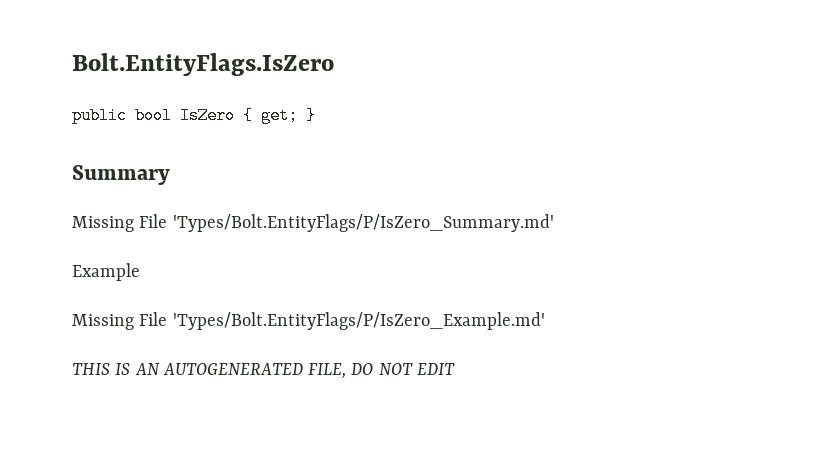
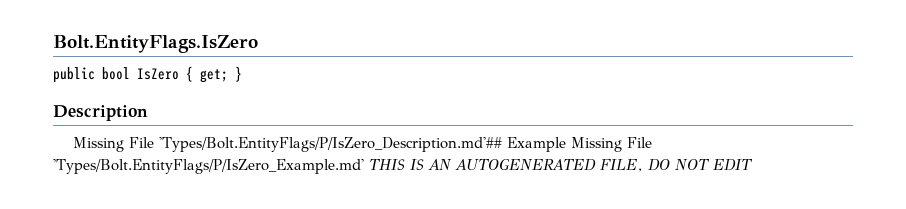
- Summary
- Missing File 'Types/Bolt.EntityFlags/P/IsZero_Summary.md'
- Example
- Missing File 'Types/Bolt.EntityFlags/P/IsZero_Example.md'
- THIS IS AN AUTOGENERATED FILE, DO NOT EDIT
+ Description
+ Missing File 'Types/Bolt.EntityFlags/P/IsZero_Description.md'## Example Missing File 'Types/Bolt.EntityFlags/P/IsZero_Example.md' THIS IS AN AUTOGENERATED FILE, DO NOT EDIT

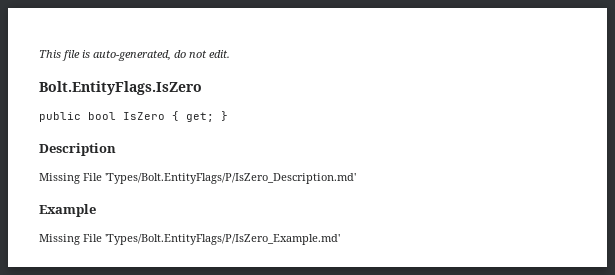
+ This file is auto-generated, do not edit.
- Missing File 'Types/Bolt.EntityFlags/P/IsZero_Description.md'## Example Missing File 'Types/Bolt.EntityFlags/P/IsZero_Example.md' THIS IS AN AUTOGENERATED FILE, DO NOT EDIT
+ Missing File 'Types/Bolt.EntityFlags/P/IsZero_Description.md'
+ Example
+ Missing File 'Types/Bolt.EntityFlags/P/IsZero_Example.md'

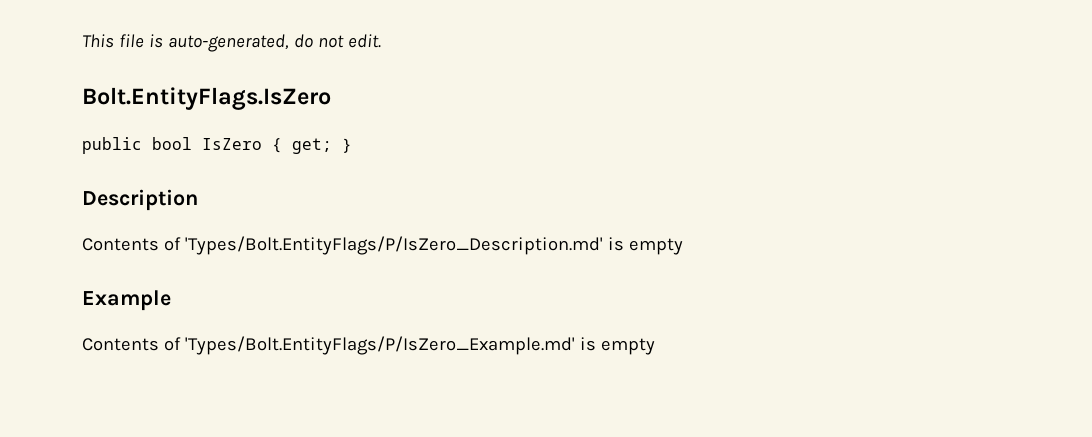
- Missing File 'Types/Bolt.EntityFlags/P/IsZero_Description.md'
+ Contents of 'Types/Bolt.EntityFlags/P/IsZero_Description.md' is empty
- Missing File 'Types/Bolt.EntityFlags/P/IsZero_Example.md'
+ Contents of 'Types/Bolt.EntityFlags/P/IsZero_Example.md' is empty

